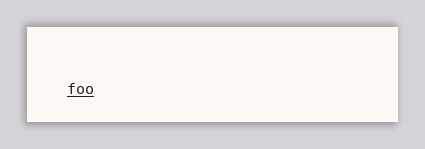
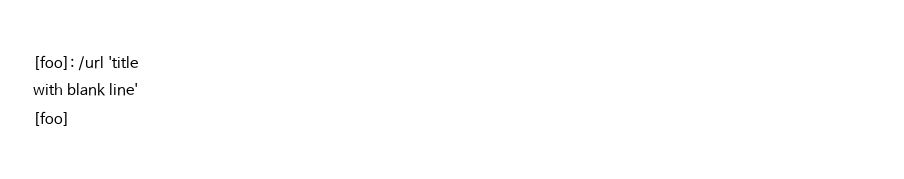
- foo
+ [foo]: /url 'title
+ with blank line'
+ [foo]

